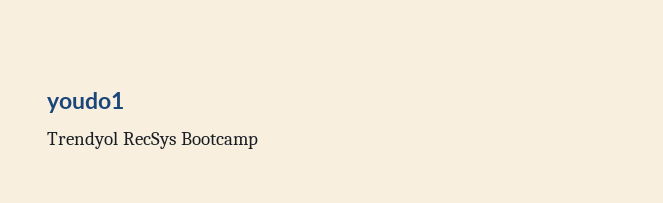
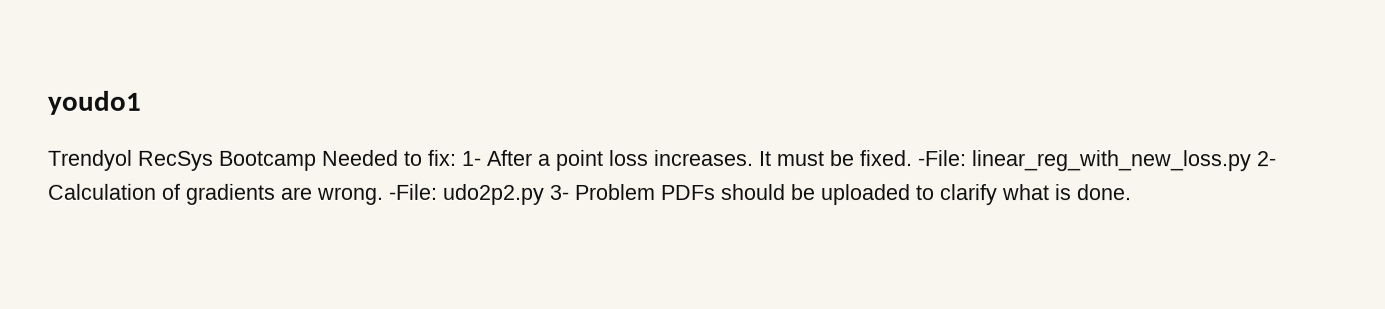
- Trendyol RecSys Bootcamp
+ Trendyol RecSys Bootcamp Needed to fix: 1- After a point loss increases. It must be fixed. -File: linear_reg_with_new_loss.py 2- Calculation of gradients are wrong. -File: udo2p2.py 3- Problem PDFs should be uploaded to clarify what is done.

